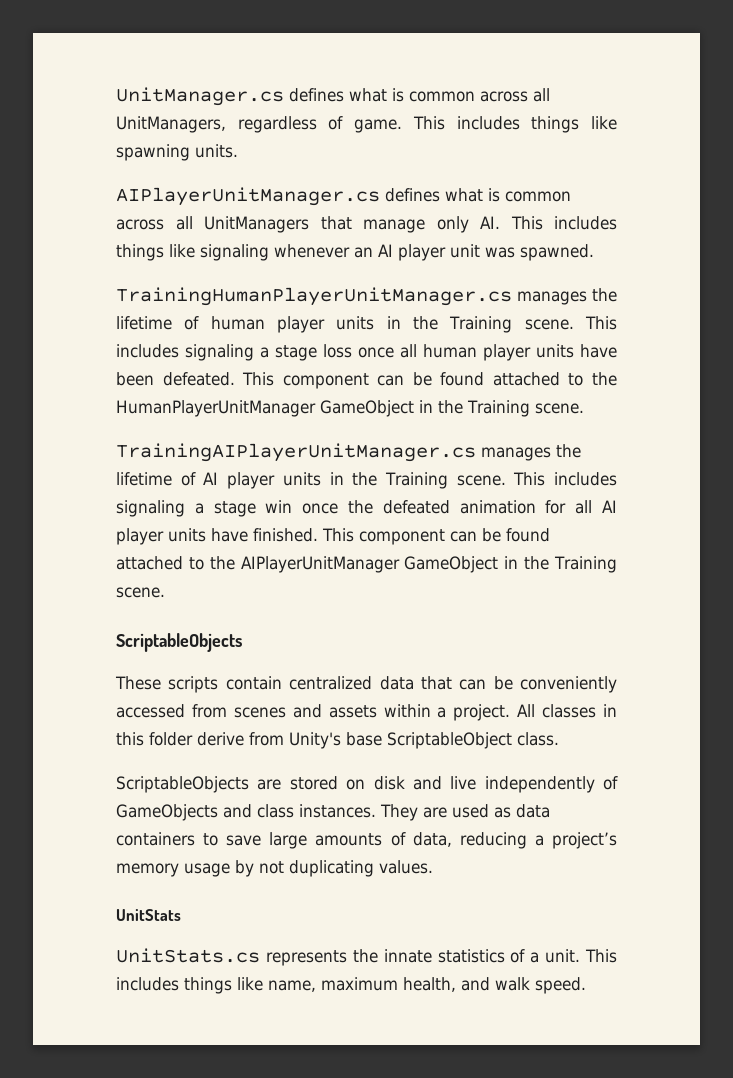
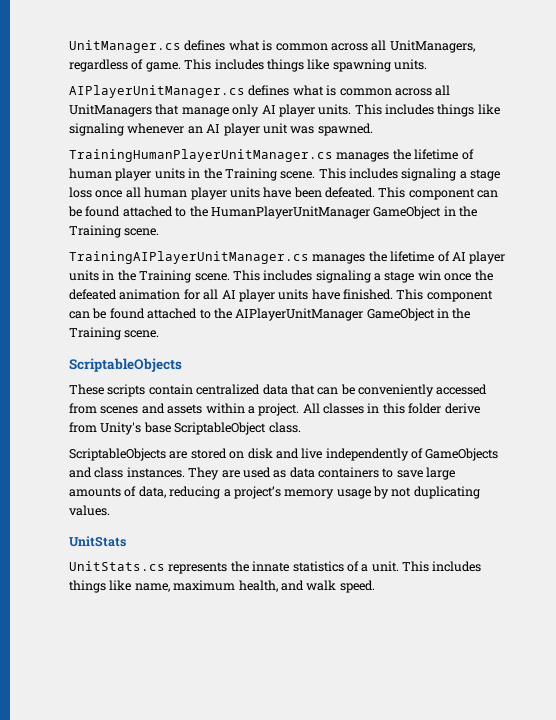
- AIPlayerUnitManager.cs defines what is common across all UnitManagers that manage only AI. This includes things like signaling whenever an AI player unit was spawned.
+ AIPlayerUnitManager.cs defines what is common across all UnitManagers that manage only AI player units. This includes things like signaling whenever an AI player unit was spawned.

